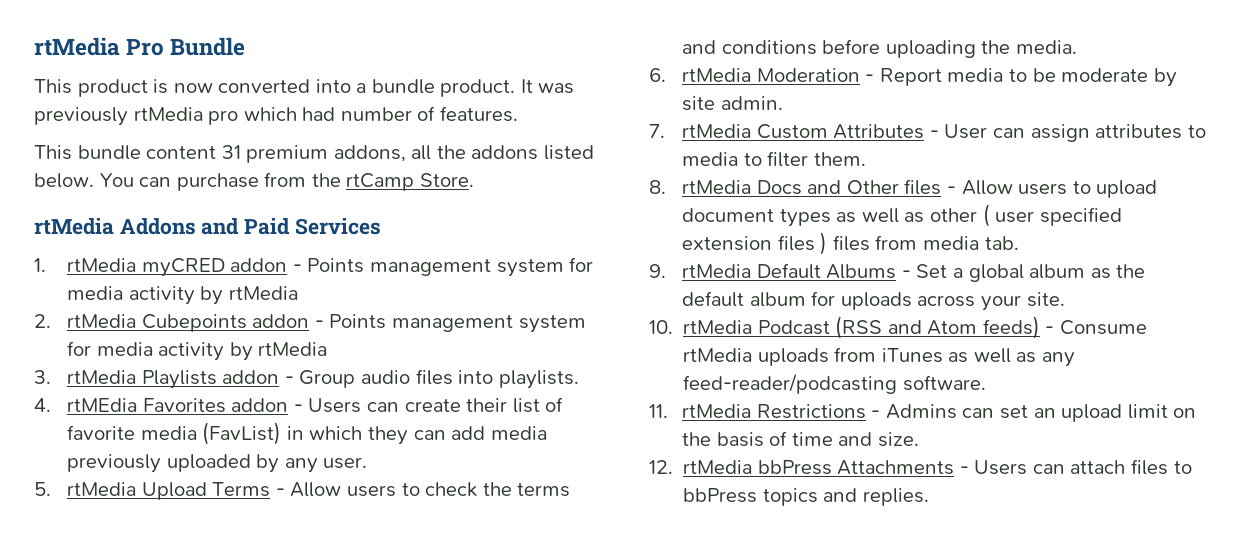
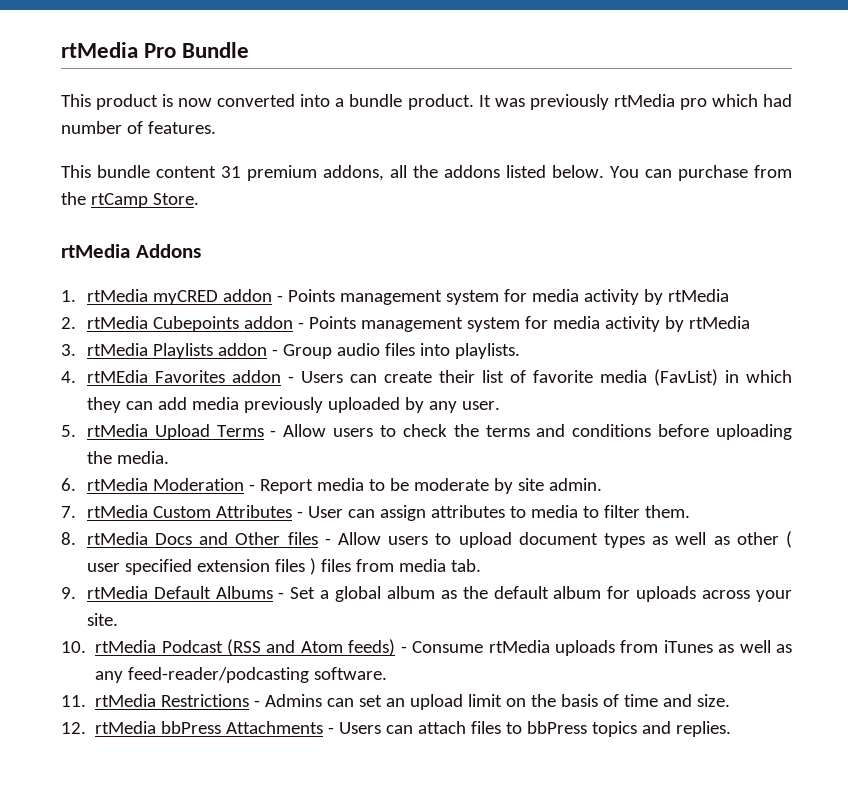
- rtMedia Addons and Paid Services
+ rtMedia Addons

